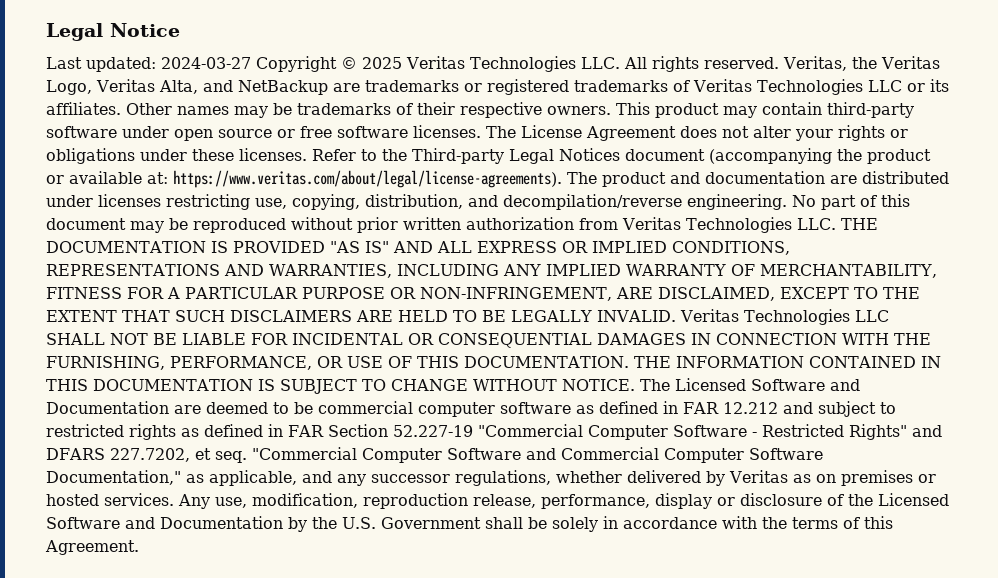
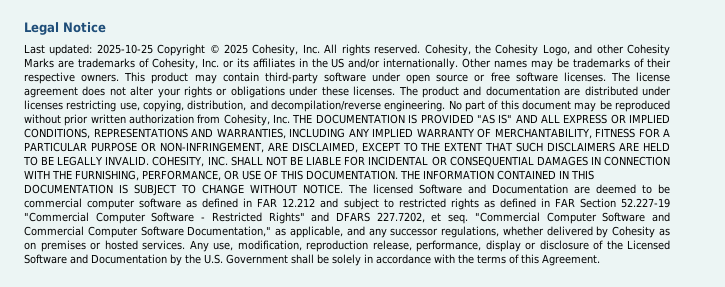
- Last updated: 2024-03-27 Copyright © 2025 Veritas Technologies LLC. All rights reserved. Veritas, the Veritas Logo, Veritas Alta, and NetBackup are trademarks or registered trademarks of Veritas Technologies LLC or its affiliates.
+ Last updated: 2025-10-25 Copyright © 2025 Cohesity, Inc. All rights reserved. Cohesity, the Cohesity Logo, and other Cohesity Marks are trademarks of Cohesity, Inc. or its affiliates in the US and/or internationally.
- The License Agreement does not alter your rights or obligations under these licenses.
+ The license agreement does not alter your rights or obligations under these licenses.
- Refer to the Third-party Legal Notices document (accompanying the product or available at: https://www.veritas.com/about/legal/license-agreements). The product and documentation are distributed under licenses restricting use, copying, distribution, and decompilation/reverse engineering.
+ The product and documentation are distributed under licenses restricting use, copying, distribution, and decompilation/reverse engineering.
- No part of this document may be reproduced without prior written authorization from Veritas Technologies LLC. THE DOCUMENTATION IS PROVIDED "AS IS" AND ALL EXPRESS OR IMPLIED CONDITIONS, REPRESENTATIONS AND WARRANTIES, INCLUDING ANY IMPLIED WARRANTY OF MERCHANTABILITY, FITNESS FOR A PARTICULAR PURPOSE OR NON-INFRINGEMENT, ARE DISCLAIMED, EXCEPT TO THE EXTENT THAT SUCH DISCLAIMERS ARE HELD TO BE LEGALLY INVALID.
+ No part of this document may be reproduced without prior written authorization from Cohesity, Inc. THE DOCUMENTATION IS PROVIDED "AS IS" AND ALL EXPRESS OR IMPLIED CONDITIONS, REPRESENTATIONS AND WARRANTIES, INCLUDING ANY IMPLIED WARRANTY OF MERCHANTABILITY, FITNESS FOR A PARTICULAR PURPOSE OR NON-INFRINGEMENT, ARE DISCLAIMED, EXCEPT TO THE EXTENT THAT SUCH DISCLAIMERS ARE HELD TO BE LEGALLY INVALID.
- Veritas Technologies LLC SHALL NOT BE LIABLE FOR INCIDENTAL OR CONSEQUENTIAL DAMAGES IN CONNECTION WITH THE FURNISHING, PERFORMANCE, OR USE OF THIS DOCUMENTATION.
+ COHESITY, INC. SHALL NOT BE LIABLE FOR INCIDENTAL OR CONSEQUENTIAL DAMAGES IN CONNECTION WITH THE FURNISHING, PERFORMANCE, OR USE OF THIS DOCUMENTATION.
- The Licensed Software and Documentation are deemed to be commercial computer software as defined in FAR 12.212 and subject to restricted rights as defined in FAR Section 52.227-19 "Commercial Computer Software - Restricted Rights" and DFARS 227.7202, et seq.
+ The licensed Software and Documentation are deemed to be commercial computer software as defined in FAR 12.212 and subject to restricted rights as defined in FAR Section 52.227-19 "Commercial Computer Software - Restricted Rights" and DFARS 227.7202, et seq.
- "Commercial Computer Software and Commercial Computer Software Documentation," as applicable, and any successor regulations, whether delivered by Veritas as on premises or hosted services.
+ "Commercial Computer Software and Commercial Computer Software Documentation," as applicable, and any successor regulations, whether delivered by Cohesity as on premises or hosted services.

